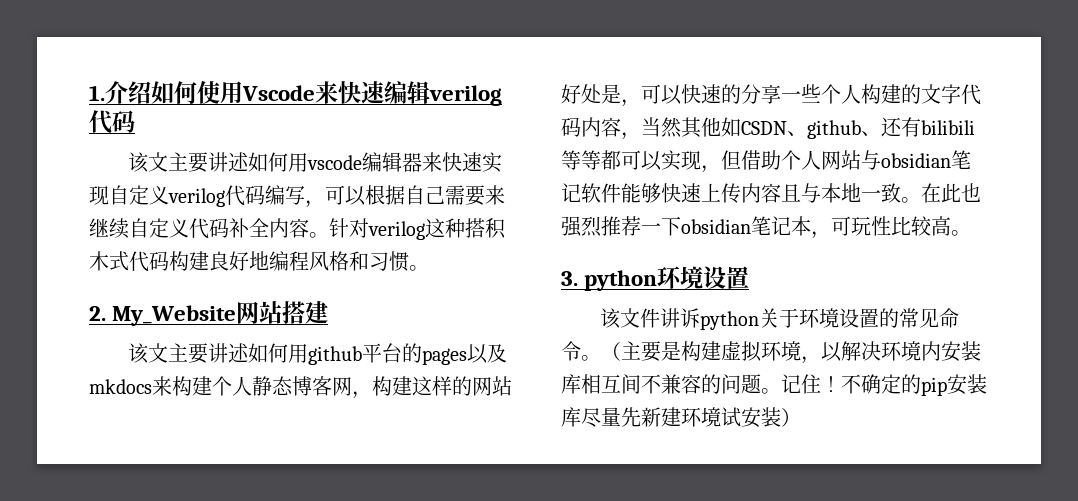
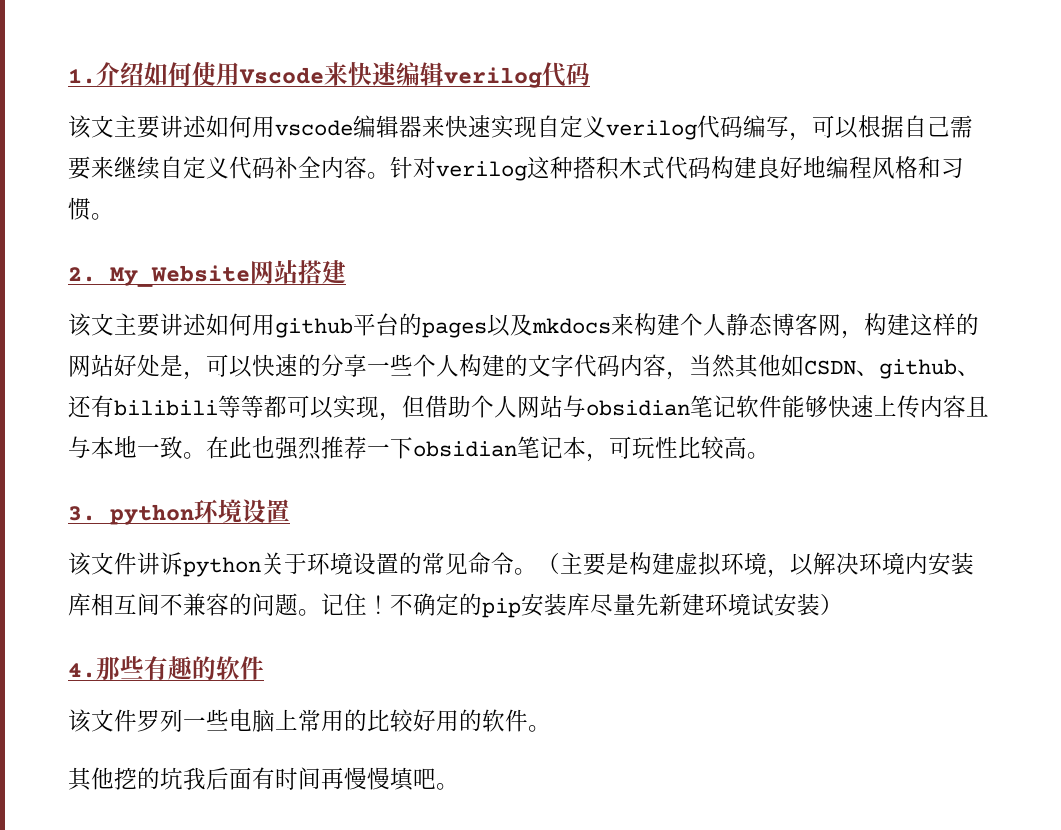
+ 4.那些有趣的软件
+ 该文件罗列一些电脑上常用的比较好用的软件。
+ 其他挖的坑我后面有时间再慢慢填吧。

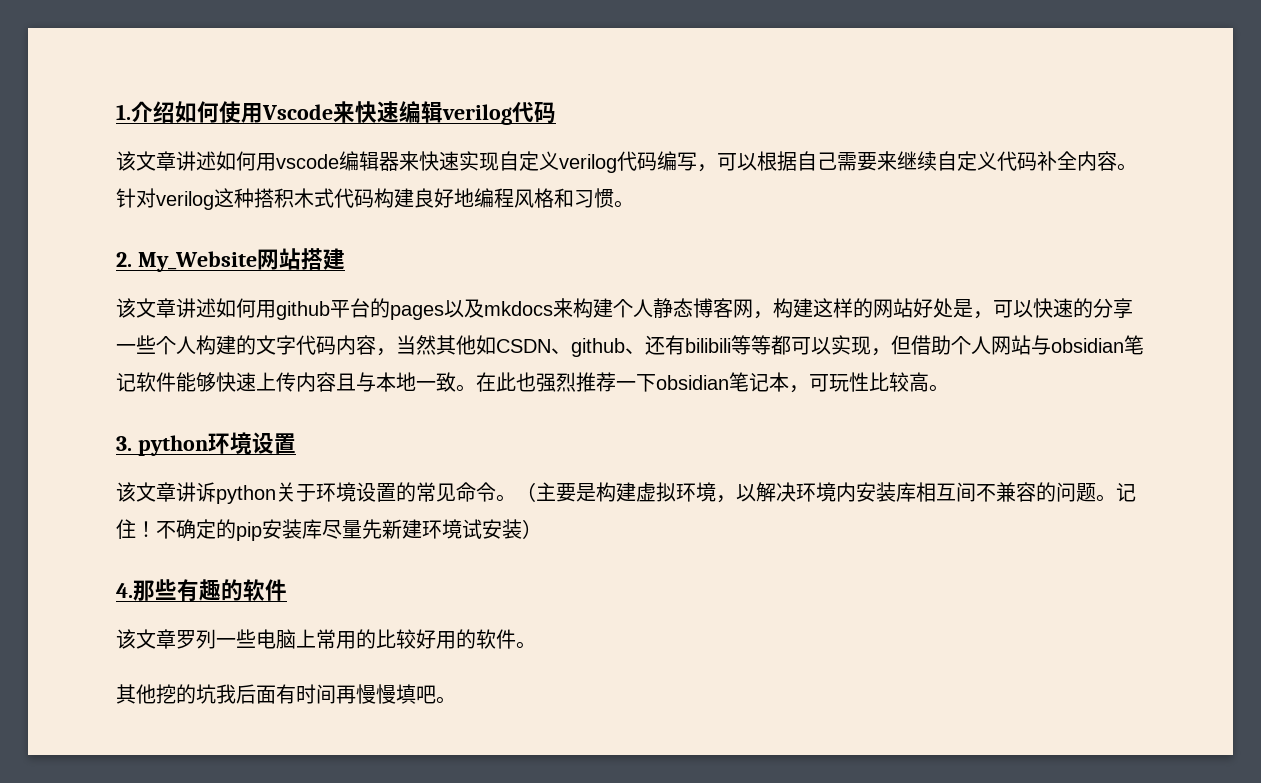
- 该文主要讲述如何用vscode编辑器来快速实现自定义verilog代码编写，可以根据自己需要来继续自定义代码补全内容。
+ 该文章讲述如何用vscode编辑器来快速实现自定义verilog代码编写，可以根据自己需要来继续自定义代码补全内容。
- 该文主要讲述如何用github平台的pages以及mkdocs来构建个人静态博客网，构建这样的网站好处是，可以快速的分享一些个人构建的文字代码内容，当然其他如CSDN、github、还有bilibili等等都可以实现，但借助个人网站与obsidian笔记软件能够快速上传内容且与本地一致。
+ 该文章讲述如何用github平台的pages以及mkdocs来构建个人静态博客网，构建这样的网站好处是，可以快速的分享一些个人构建的文字代码内容，当然其他如CSDN、github、还有bilibili等等都可以实现，但借助个人网站与obsidian笔记软件能够快速上传内容且与本地一致。
- 该文件讲诉python关于环境设置的常见命令。
+ 该文章讲诉python关于环境设置的常见命令。
- 该文件罗列一些电脑上常用的比较好用的软件。
+ 该文章罗列一些电脑上常用的比较好用的软件。

